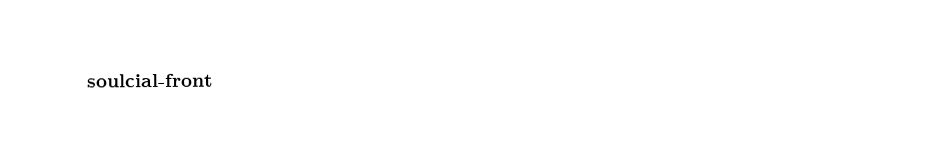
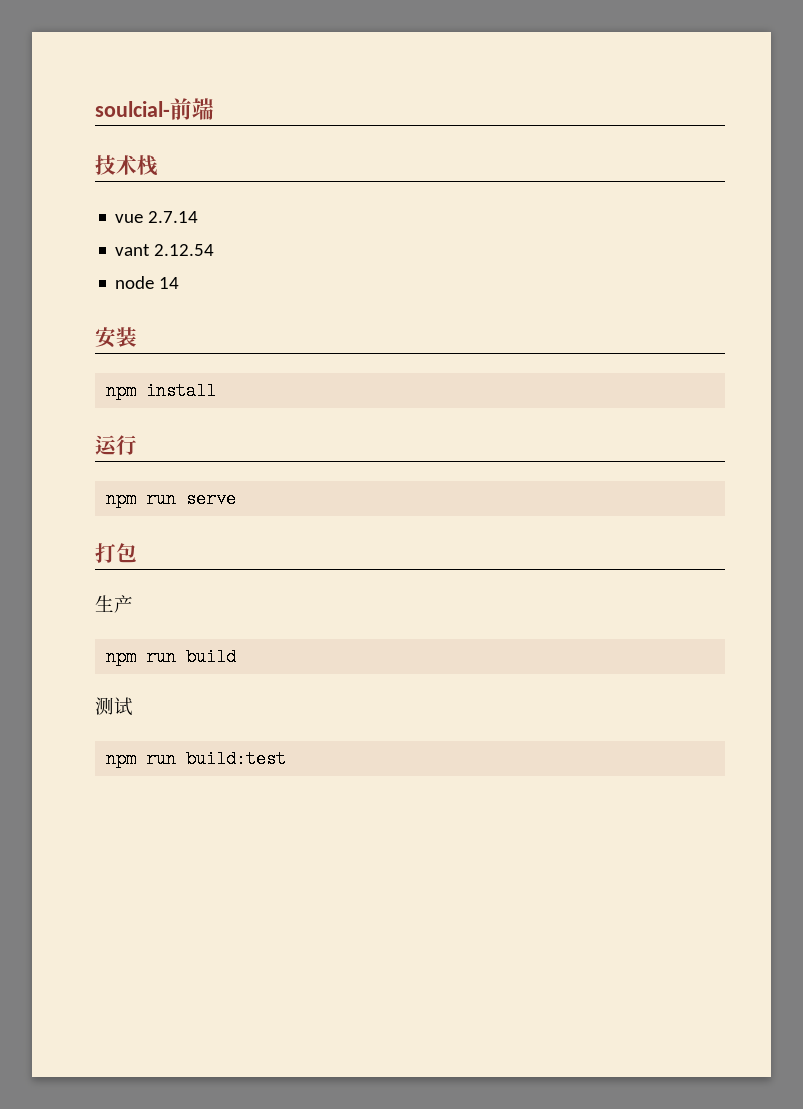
- soulcial-front
+ soulcial-前端
+ 技术栈
+ vue 2.7.14
+ vant 2.12.54
+ node 14
+ 安装
+ npm install
+ 运行
+ npm run serve
+ 打包
+ 生产
+ npm run build
+ 测试
+ npm run build:test

